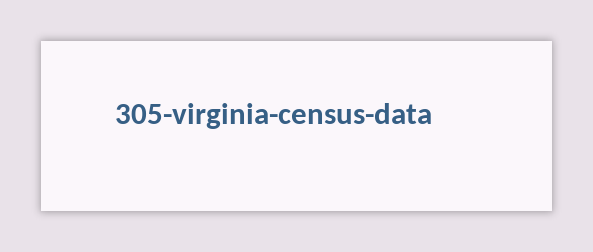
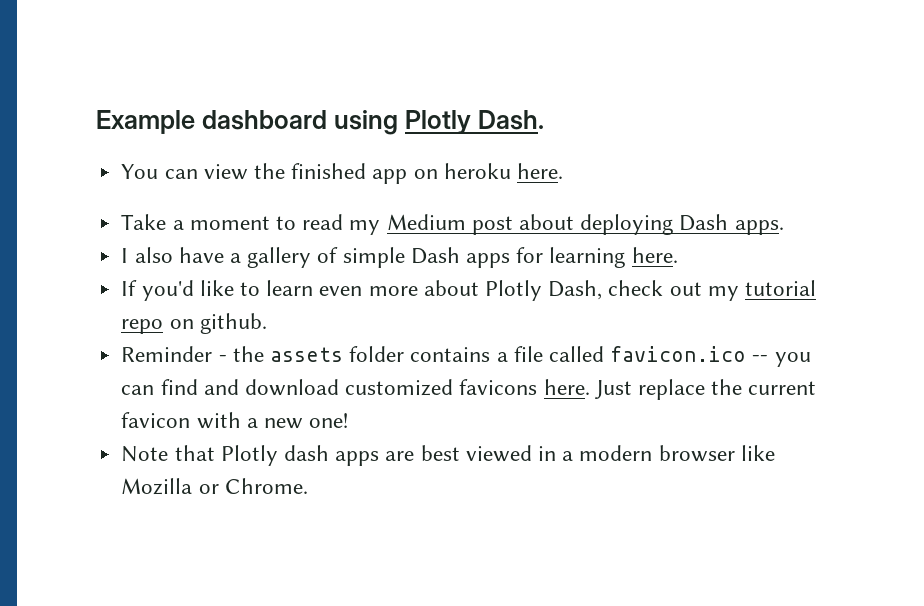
- 305-virginia-census-data
+ Example dashboard using Plotly Dash.
+ You can view the finished app on heroku here.
+ Take a moment to read my Medium post about deploying Dash apps.
+ I also have a gallery of simple Dash apps for learning here.
+ If you'd like to learn even more about Plotly Dash, check out my tutorial repo on github.
+ Reminder - the assets folder contains a file called favicon.ico -- you can find and download customized favicons here. Just replace the current favicon with a new one!
+ Note that Plotly dash apps are best viewed in a modern browser like Mozilla or Chrome.

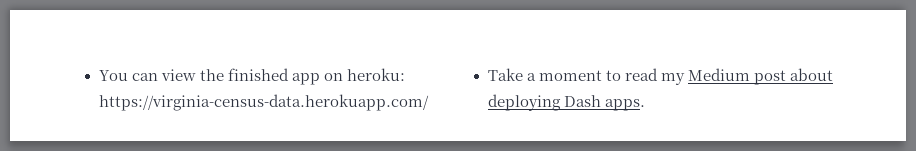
- Example dashboard using Plotly Dash.
- You can view the finished app on heroku here.
+ You can view the finished app on heroku: https://virginia-census-data.herokuapp.com/
- I also have a gallery of simple Dash apps for learning here.
- If you'd like to learn even more about Plotly Dash, check out my tutorial repo on github.
- Reminder - the assets folder contains a file called favicon.ico -- you can find and download customized favicons here. Just replace the current favicon with a new one!
- Note that Plotly dash apps are best viewed in a modern browser like Mozilla or Chrome.

